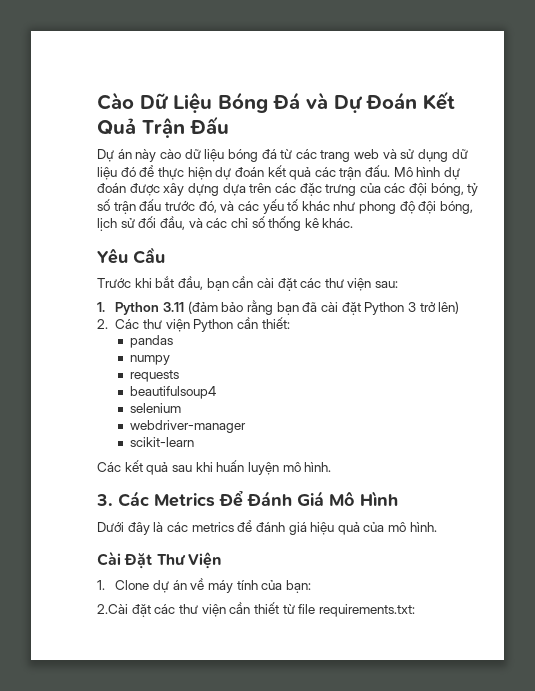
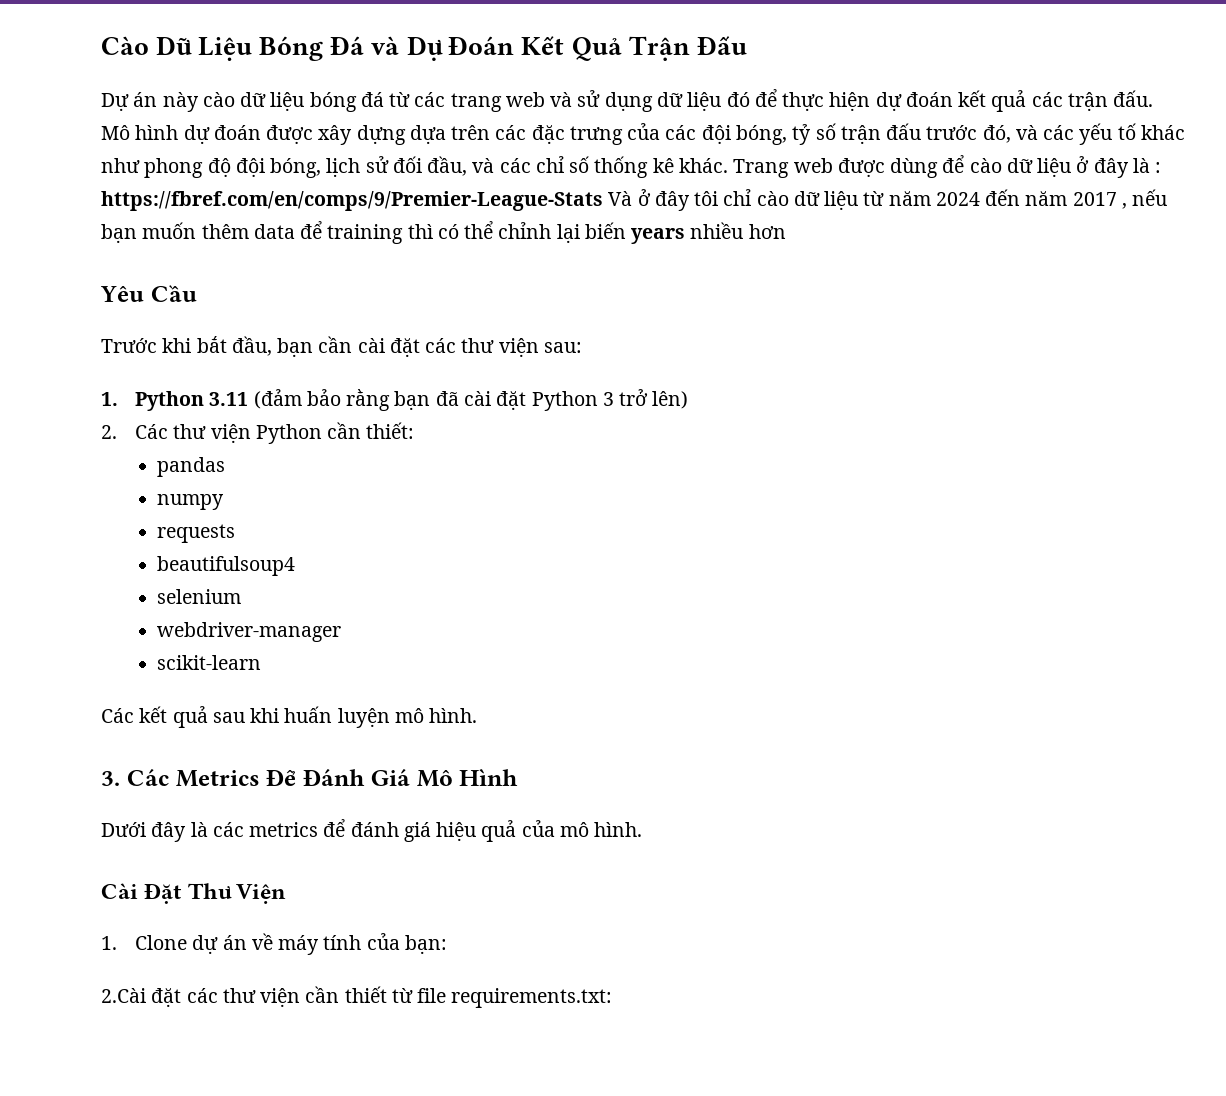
+ Trang web được dùng để cào dữ liệu ở đây là : https://fbref.com/en/comps/9/Premier-League-Stats Và ở đây tôi chỉ cào dữ liệu từ năm 2024 đến năm 2017 , nếu bạn muốn thêm data để training thì có thể chỉnh lại biến years nhiều hơn

